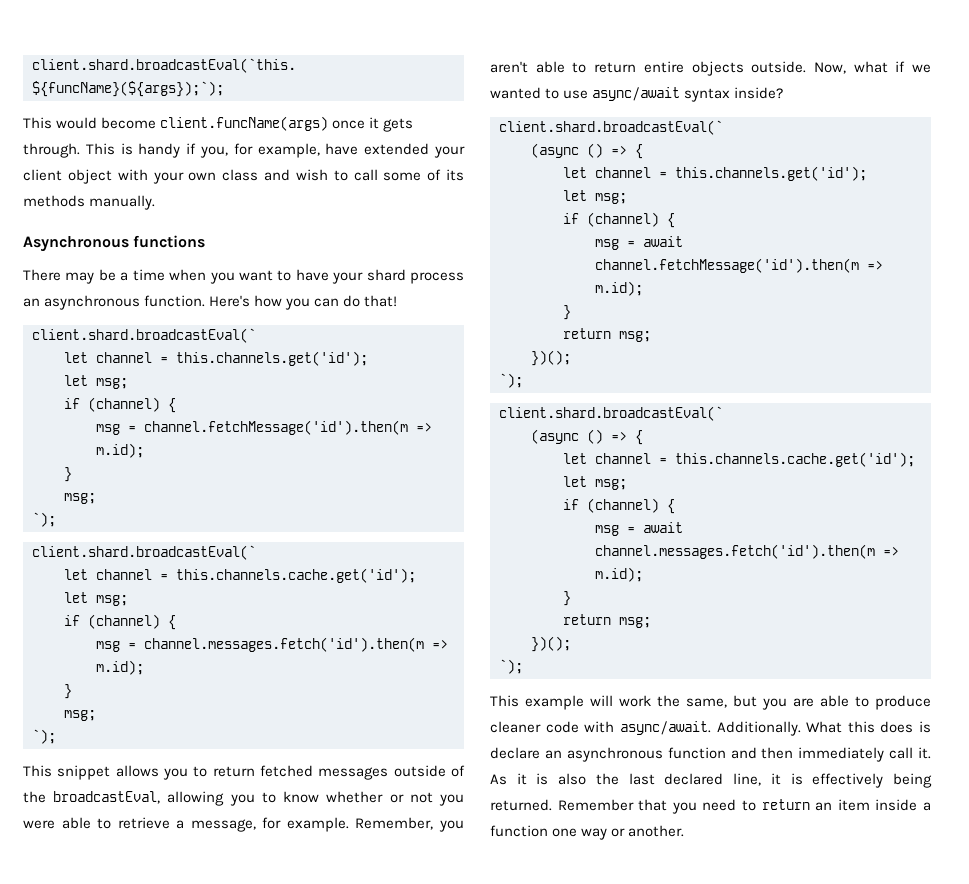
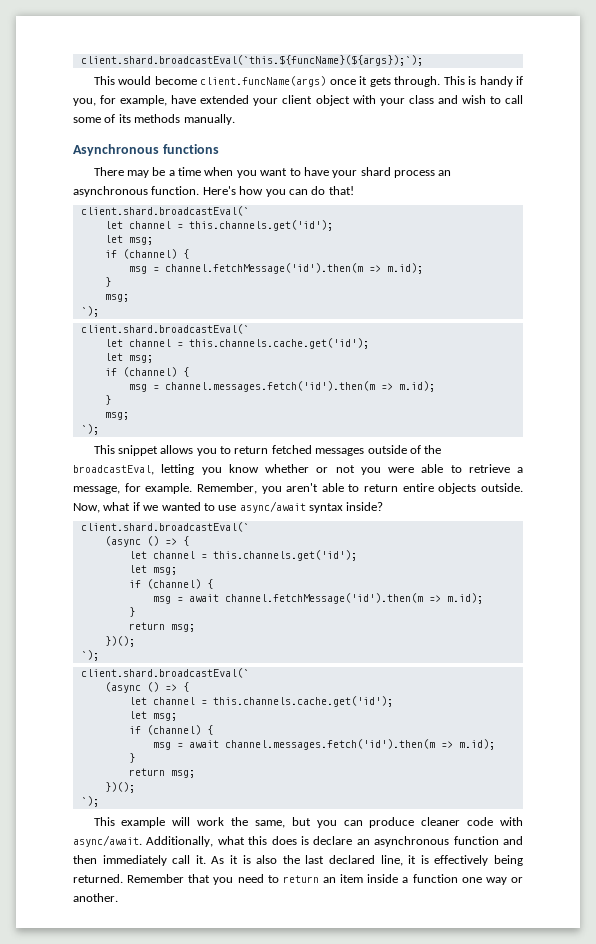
- This is handy if you, for example, have extended your client object with your own class and wish to call some of its methods manually.
+ This is handy if you, for example, have extended your client object with your class and wish to call some of its methods manually.
- This snippet allows you to return fetched messages outside of the broadcastEval, allowing you to know whether or not you were able to retrieve a message, for example.
+ This snippet allows you to return fetched messages outside of the broadcastEval, letting you know whether or not you were able to retrieve a message, for example.
- This example will work the same, but you are able to produce cleaner code with async/await.
+ This example will work the same, but you can produce cleaner code with async/await.
- Additionally. What this does is declare an asynchronous function and then immediately call it.
+ Additionally, what this does is declare an asynchronous function and then immediately call it.

